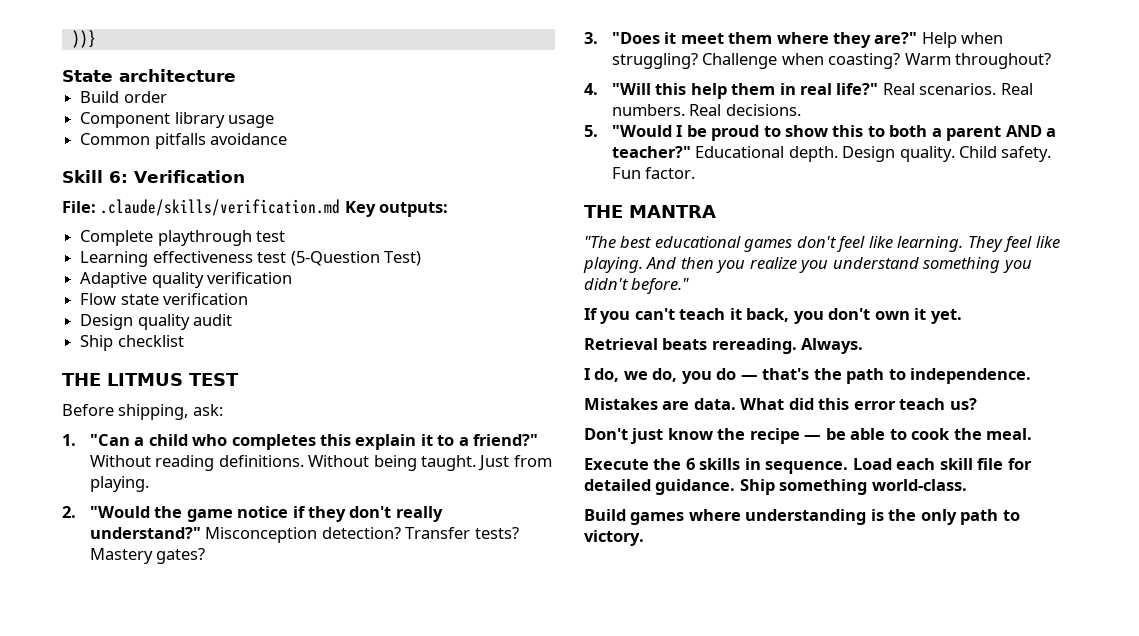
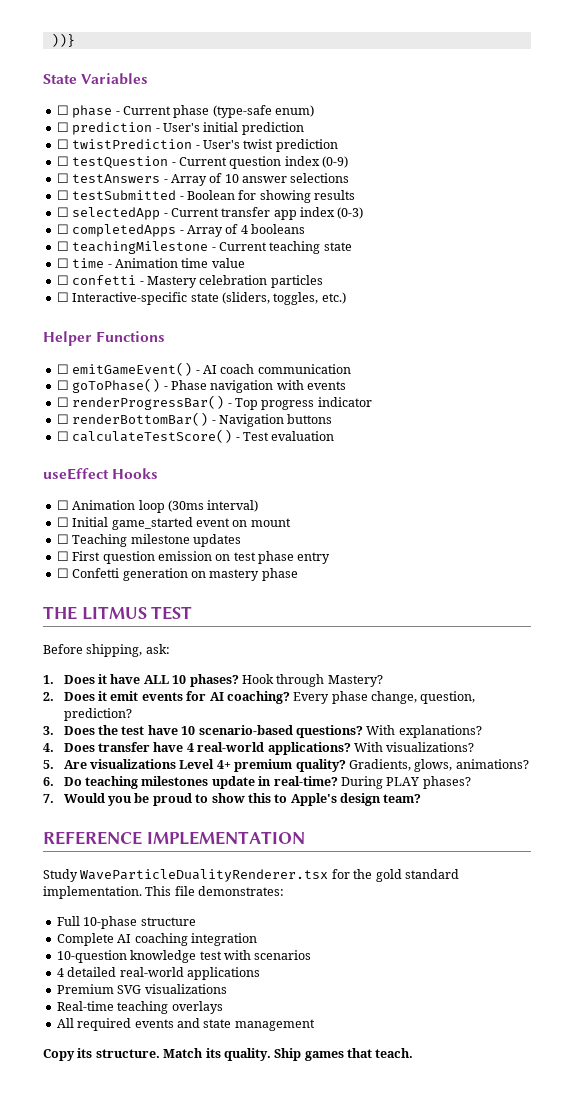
- State architecture
- Build order
- Component library usage
- Common pitfalls avoidance
- Skill 6: Verification
- File: .claude/skills/verification.md Key outputs:
- Complete playthrough test
- Learning effectiveness test (5-Question Test)
- Adaptive quality verification
- Flow state verification
- Design quality audit
- Ship checklist
+ State Variables
+ ☐ phase - Current phase (type-safe enum)
+ ☐ prediction - User's initial prediction
+ ☐ twistPrediction - User's twist prediction
+ ☐ testQuestion - Current question index (0-9)
+ ☐ testAnswers - Array of 10 answer selections
+ ☐ testSubmitted - Boolean for showing results
+ ☐ selectedApp - Current transfer app index (0-3)
+ ☐ completedApps - Array of 4 booleans
+ ☐ teachingMilestone - Current teaching state
+ ☐ time - Animation time value
+ ☐ confetti - Mastery celebration particles
+ ☐ Interactive-specific state (sliders, toggles, etc.)
+ Helper Functions
+ ☐ emitGameEvent() - AI coach communication
+ ☐ goToPhase() - Phase navigation with events
+ ☐ renderProgressBar() - Top progress indicator
+ ☐ renderBottomBar() - Navigation buttons
+ ☐ calculateTestScore() - Test evaluation
+ useEffect Hooks
+ ☐ Animation loop (30ms interval)
+ ☐ Initial game_started event on mount
+ ☐ Teaching milestone updates
+ ☐ First question emission on test phase entry
+ ☐ Confetti generation on mastery phase
- 1. "Can a child who completes this explain it to a friend?" Without reading definitions. Without being taught. Just from playing.
- 2. "Would the game notice if they don't really understand?" Misconception detection? Transfer tests? Mastery gates?
- 3. "Does it meet them where they are?" Help when struggling? Challenge when coasting? Warm throughout?
- 4. "Will this help them in real life?" Real scenarios. Real numbers. Real decisions.
- 5. "Would I be proud to show this to both a parent AND a teacher?" Educational depth. Design quality. Child safety. Fun factor.
- THE MANTRA
- "The best educational games don't feel like learning. They feel like playing. And then you realize you understand something you didn't before."
- If you can't teach it back, you don't own it yet.
- Retrieval beats rereading. Always.
- I do, we do, you do — that's the path to independence.
- Mistakes are data. What did this error teach us?
- Don't just know the recipe — be able to cook the meal.
- Execute the 6 skills in sequence. Load each skill file for detailed guidance. Ship something world-class.
- Build games where understanding is the only path to victory.
+ 1. Does it have ALL 10 phases? Hook through Mastery?
+ 2. Does it emit events for AI coaching? Every phase change, question, prediction?
+ 3. Does the test have 10 scenario-based questions? With explanations?
+ 4. Does transfer have 4 real-world applications? With visualizations?
+ 5. Are visualizations Level 4+ premium quality? Gradients, glows, animations?
+ 6. Do teaching milestones update in real-time? During PLAY phases?
+ 7. Would you be proud to show this to Apple's design team?
+ REFERENCE IMPLEMENTATION
+ Study WaveParticleDualityRenderer.tsx for the gold standard implementation. This file demonstrates:
+ Full 10-phase structure
+ Complete AI coaching integration
+ 10-question knowledge test with scenarios
+ 4 detailed real-world applications
+ Premium SVG visualizations
+ Real-time teaching overlays
+ All required events and state management
+ Copy its structure. Match its quality. Ship games that teach.

